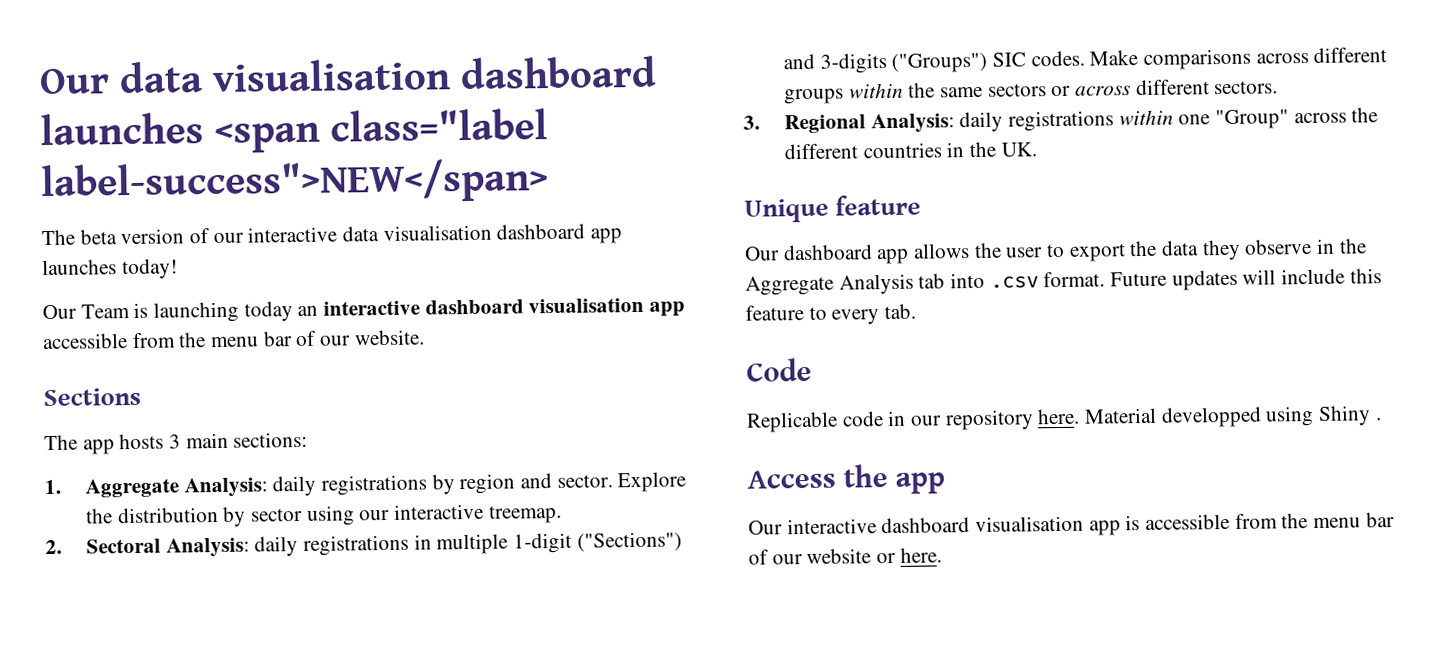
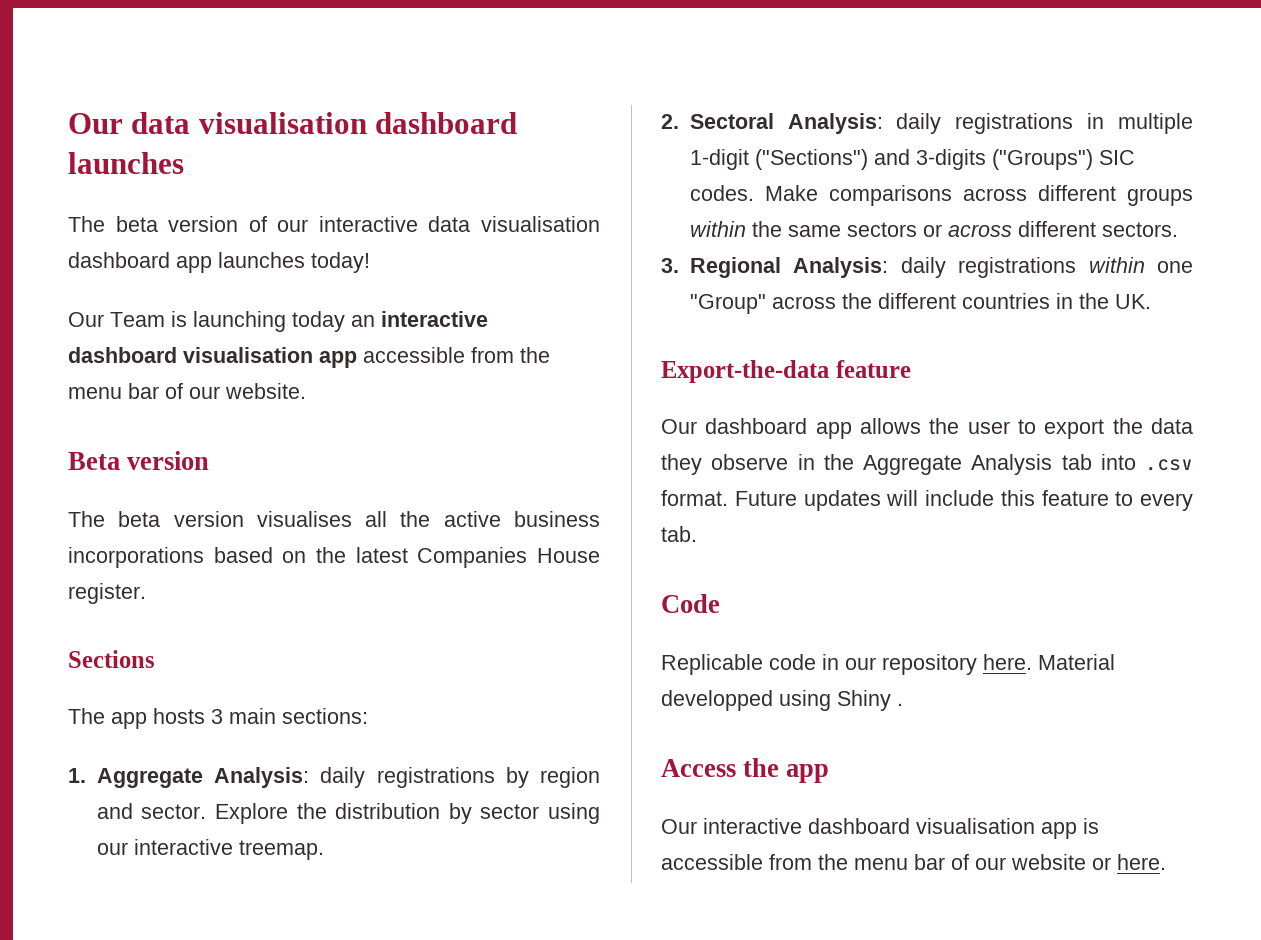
- Our data visualisation dashboard launches <span class="label label-success">NEW</span>
+ Our data visualisation dashboard launches
+ Beta version
+ The beta version visualises all the active business incorporations based on the latest Companies House register.
- Unique feature
+ Export-the-data feature

